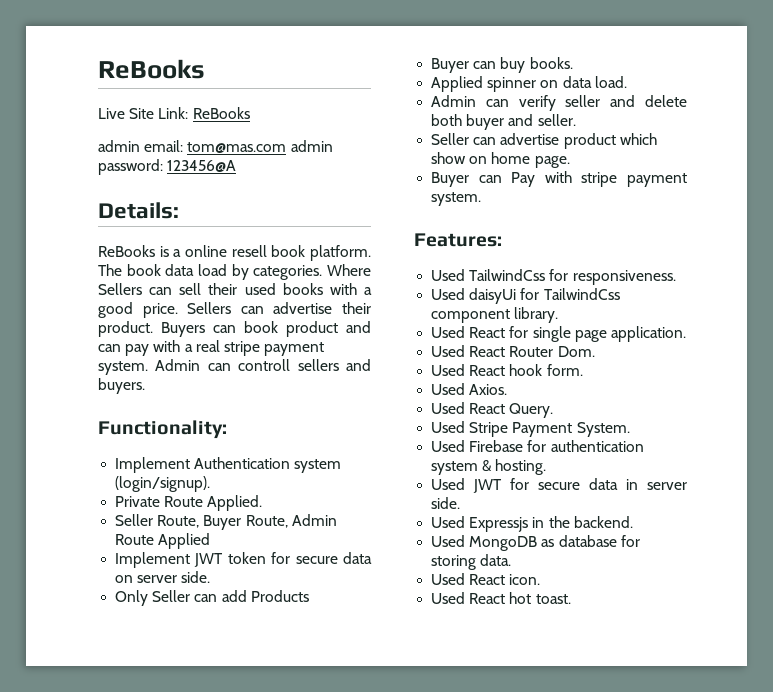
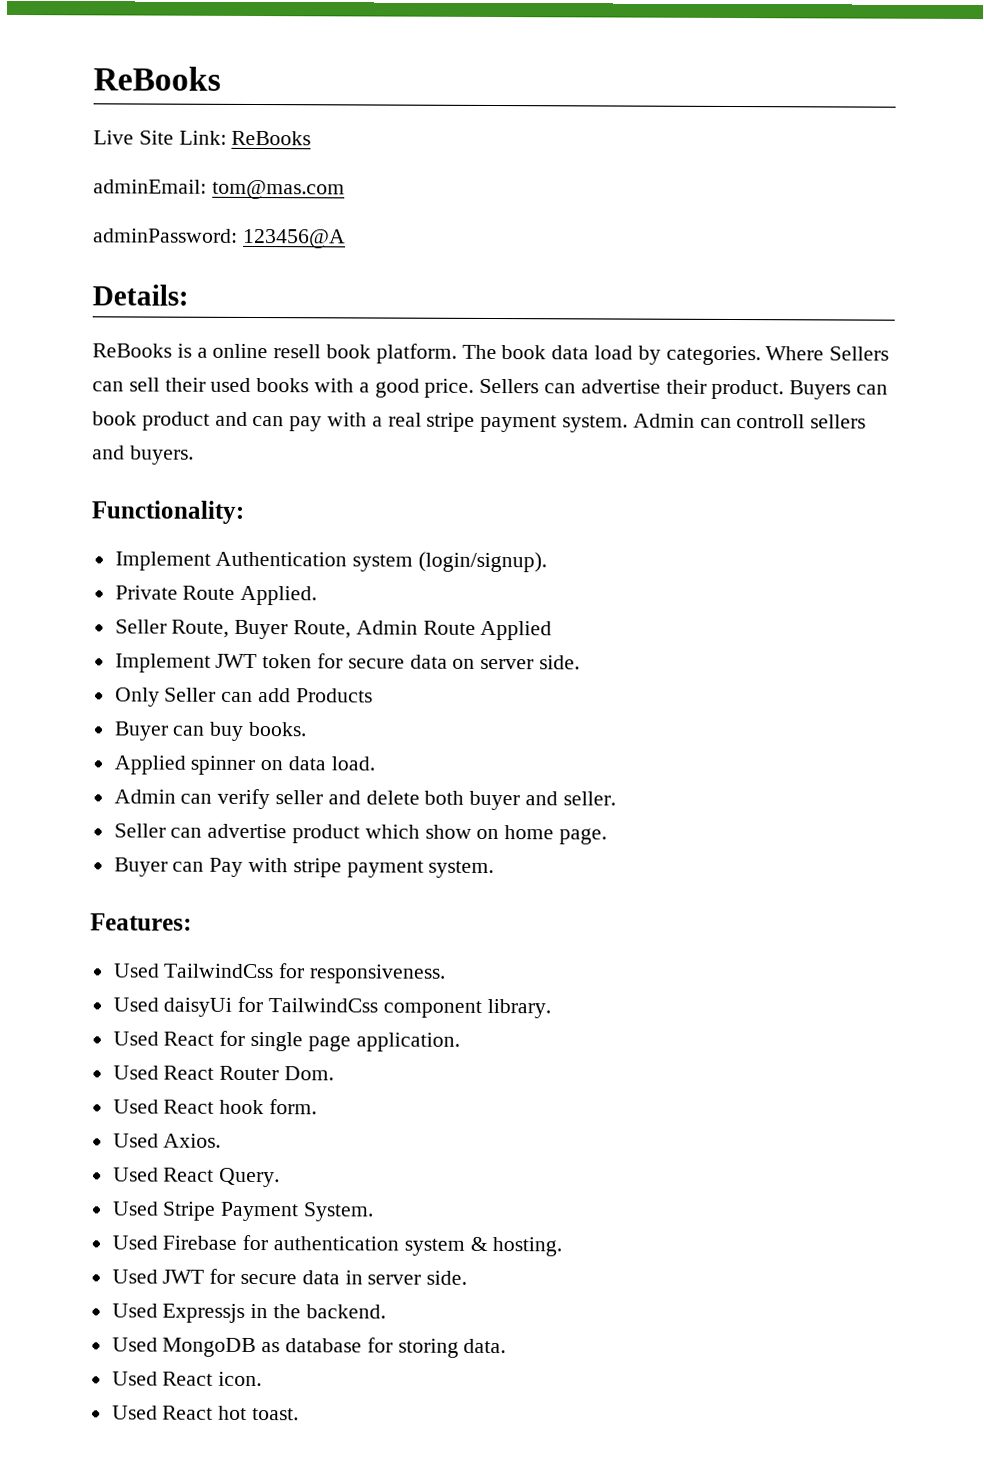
- admin email: tom@mas.com admin password: 123456@A
+ adminEmail: tom@mas.com
+ adminPassword: 123456@A

